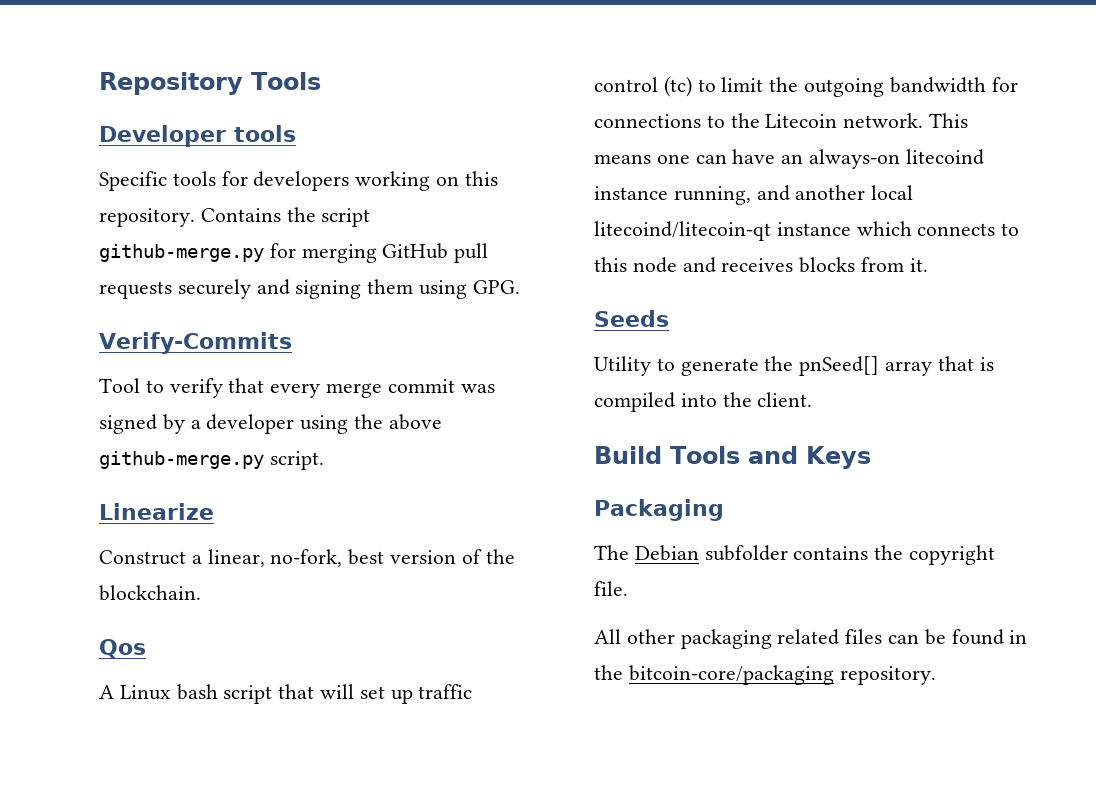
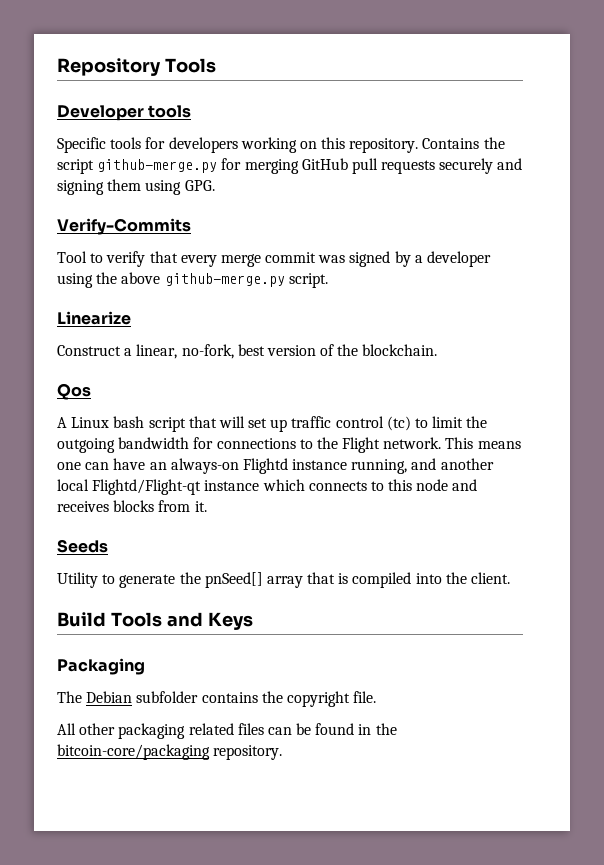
- A Linux bash script that will set up traffic control (tc) to limit the outgoing bandwidth for connections to the Litecoin network.
+ A Linux bash script that will set up traffic control (tc) to limit the outgoing bandwidth for connections to the Flight network.
- This means one can have an always-on litecoind instance running, and another local litecoind/litecoin-qt instance which connects to this node and receives blocks from it.
+ This means one can have an always-on Flightd instance running, and another local Flightd/Flight-qt instance which connects to this node and receives blocks from it.

